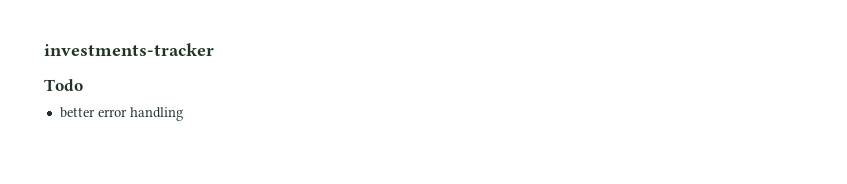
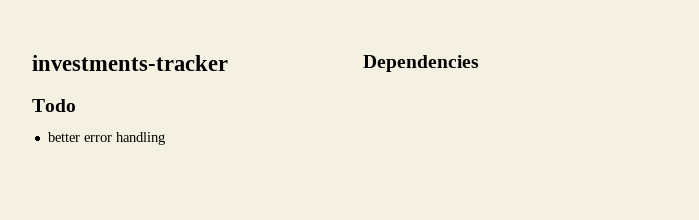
+ Dependencies

